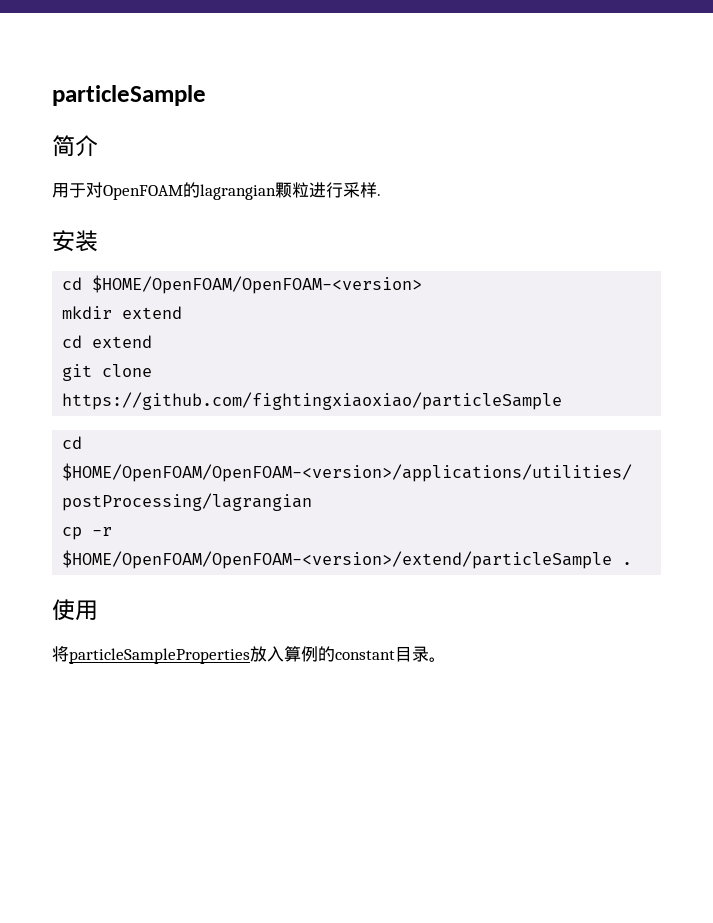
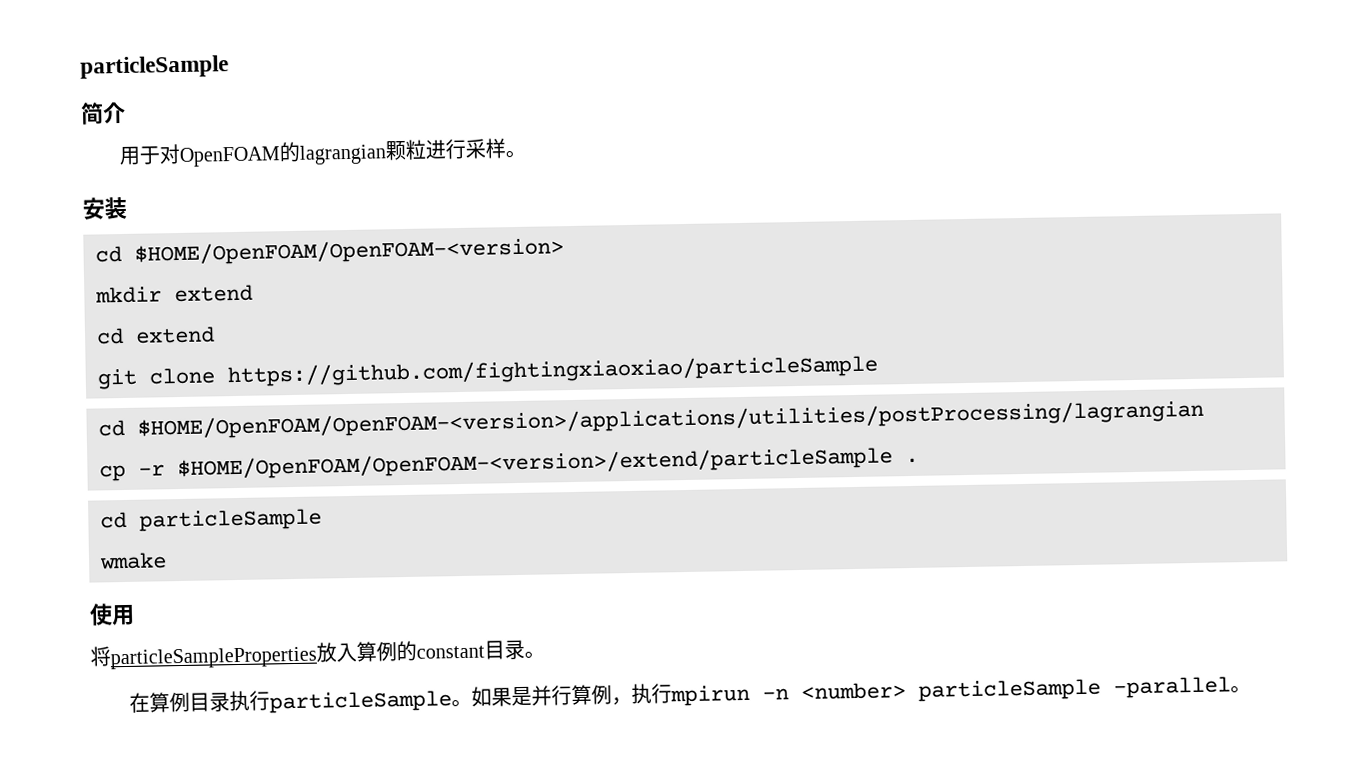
- 用于对OpenFOAM的lagrangian颗粒进行采样.
+ 用于对OpenFOAM的lagrangian颗粒进行采样。
+ cd particleSample
+ wmake
+ 在算例目录执行particleSample。如果是并行算例，执行mpirun -n <number> particleSample -parallel。

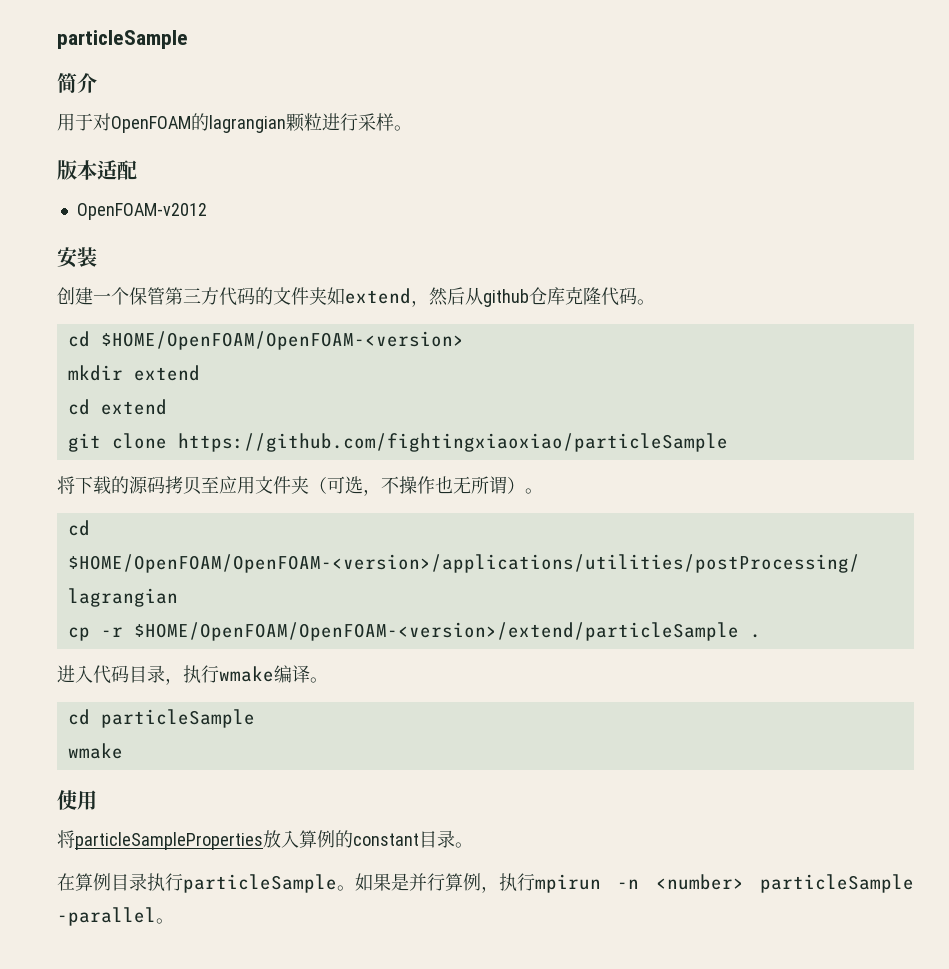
+ 版本适配
+ OpenFOAM-v2012
  安装
+ 创建一个保管第三方代码的文件夹如extend，然后从github仓库克隆代码。
+ 将下载的源码拷贝至应用文件夹（可选，不操作也无所谓）。
+ 进入代码目录，执行wmake编译。

